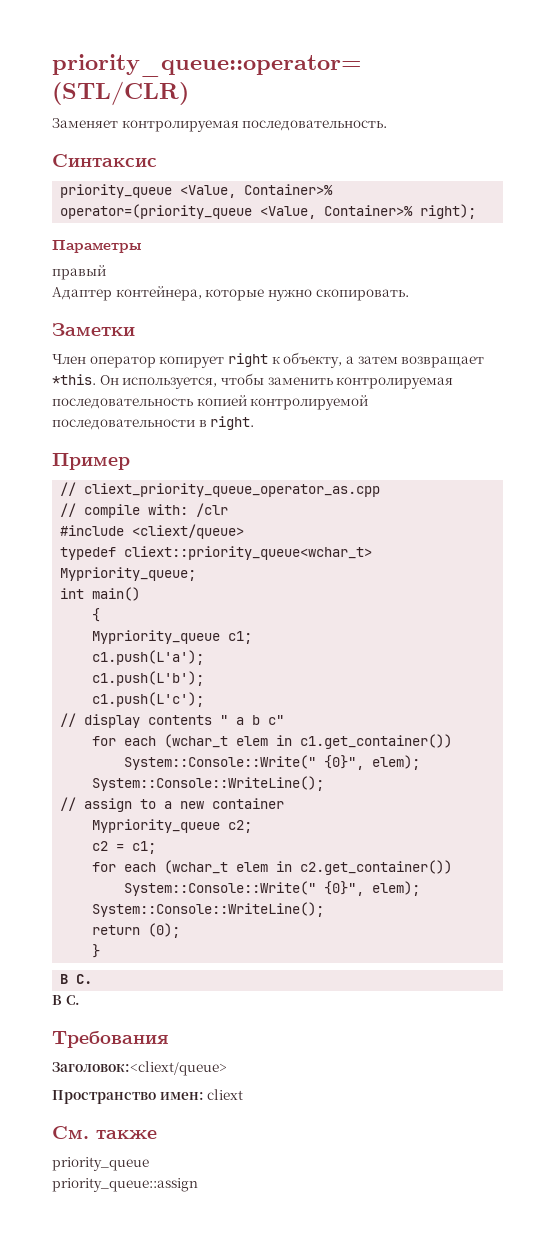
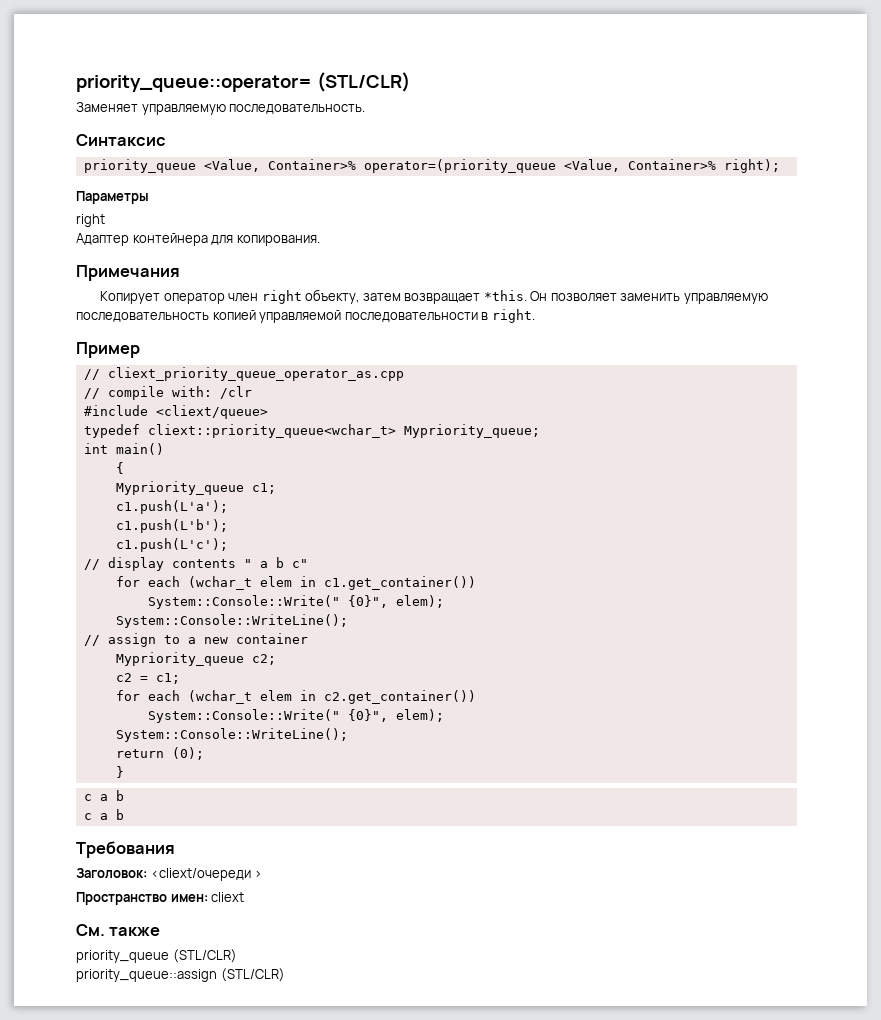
- Заменяет контролируемая последовательность.
+ Заменяет управляемую последовательность.
  Параметры
- правый
+ right
- Адаптер контейнера, которые нужно скопировать.
- Заметки
- Член оператор копирует right к объекту, а затем возвращает *this. Он используется, чтобы заменить контролируемая последовательность копией контролируемой последовательности в right.
+ Адаптер контейнера для копирования.
+ Примечания
+ Копирует оператор член right объекту, затем возвращает *this. Он позволяет заменить управляемую последовательность копией управляемой последовательности в right.
  }
- B C.
- B C.
+ c a b
+ c a b
  Требования
- Заголовок:<cliext/queue>
+ Заголовок: <cliext/очереди >
  См. также
- priority_queue
+ priority_queue (STL/CLR)
- priority_queue::assign
+ priority_queue::assign (STL/CLR)

